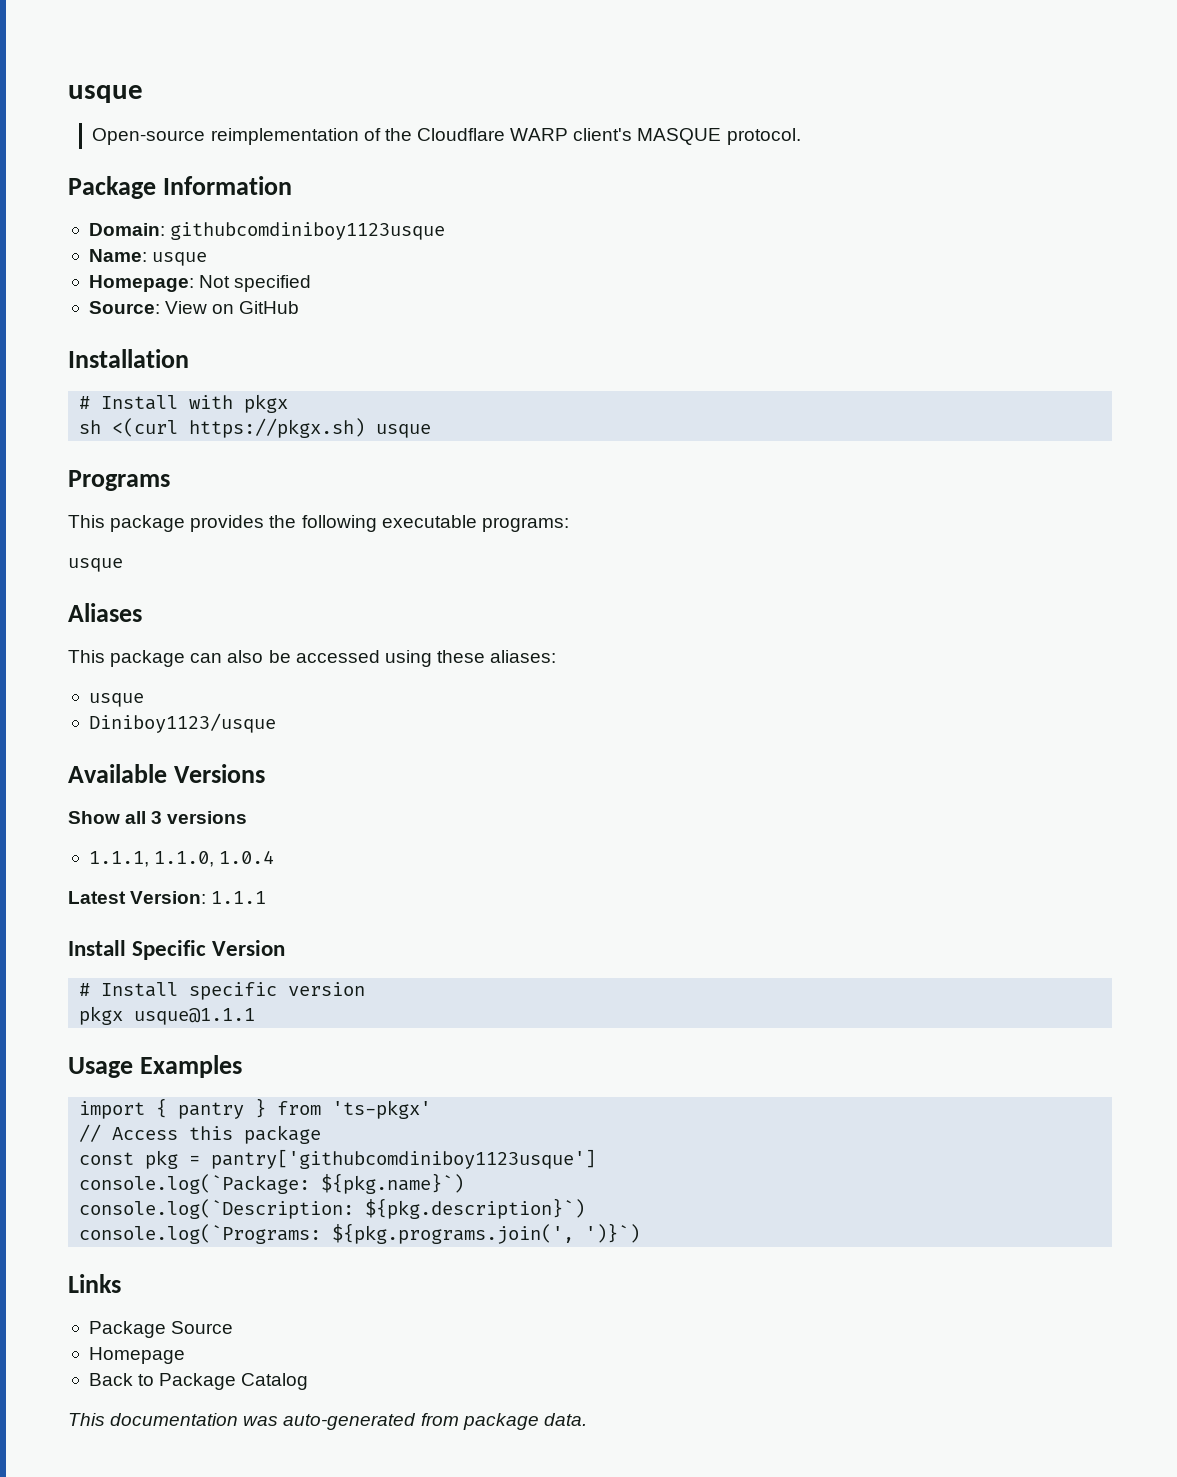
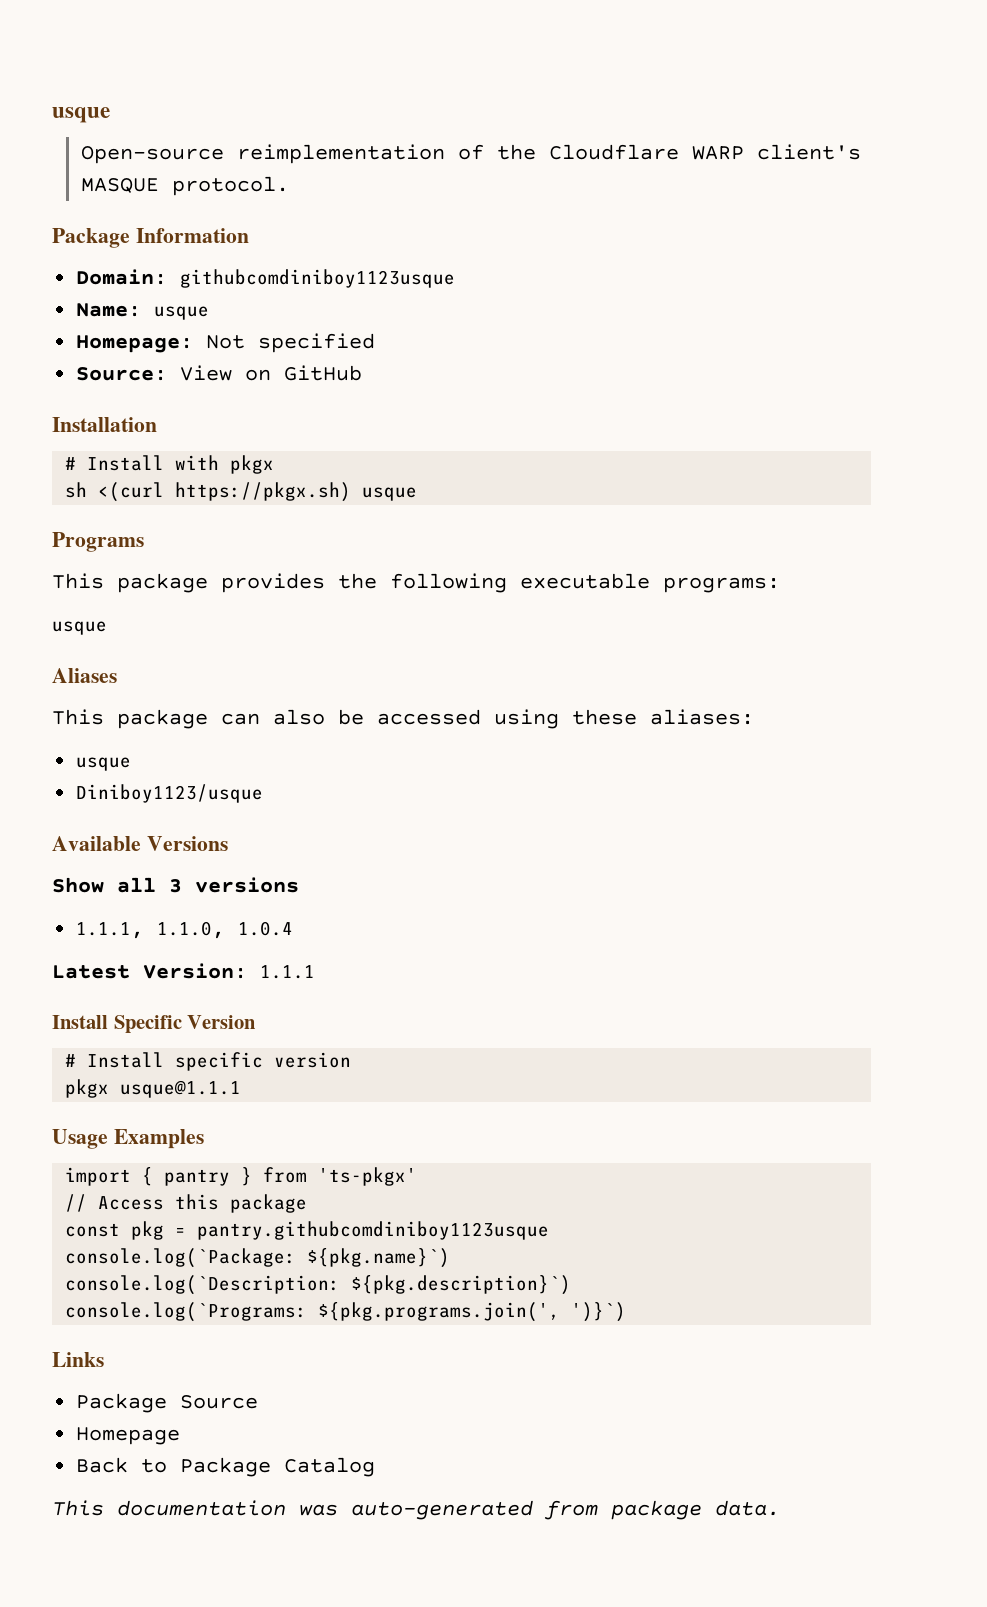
- const pkg = pantry['githubcomdiniboy1123usque']
+ const pkg = pantry.githubcomdiniboy1123usque

